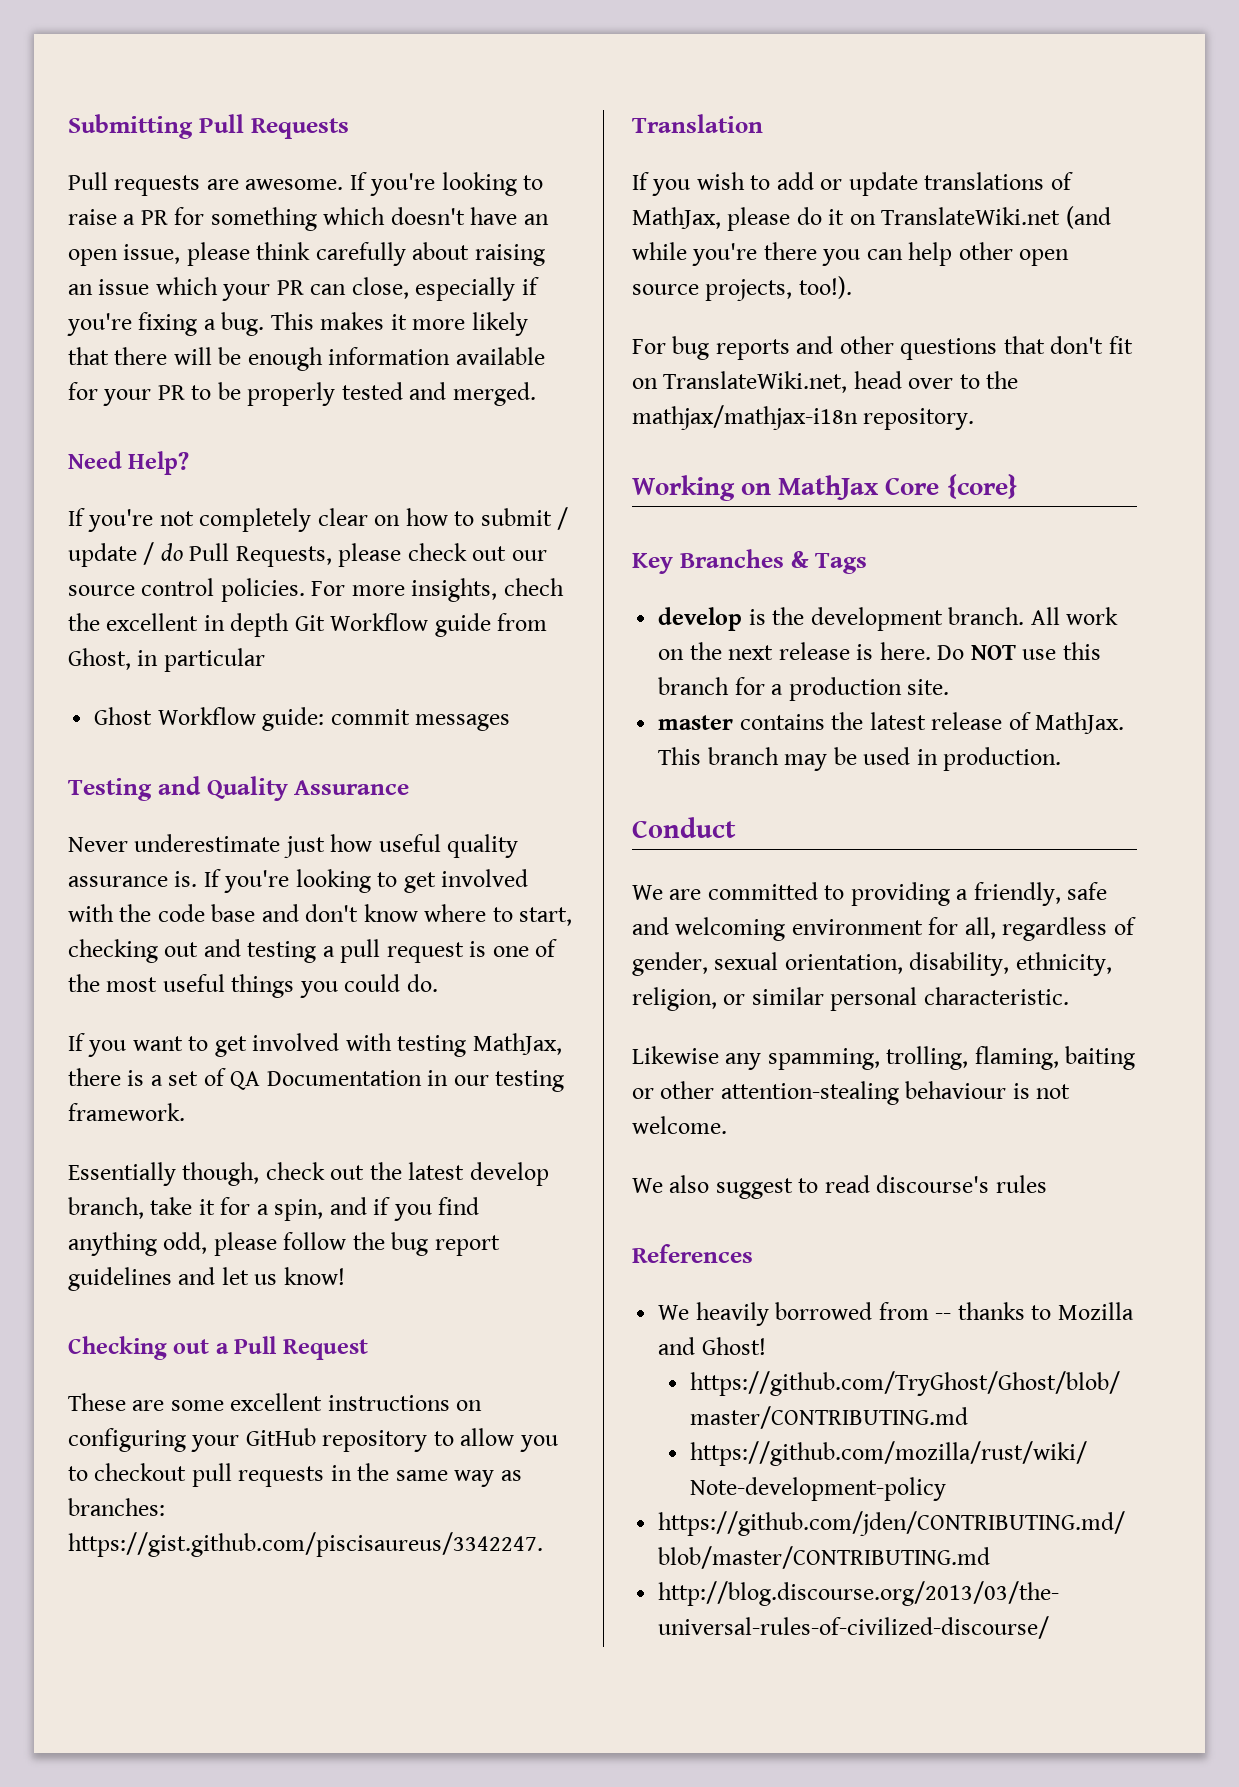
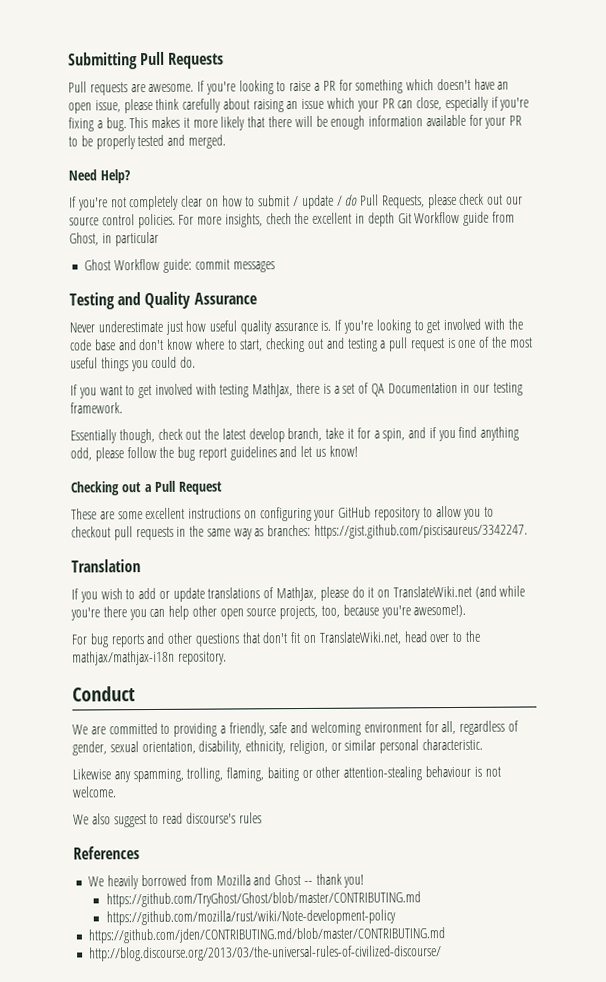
- If you wish to add or update translations of MathJax, please do it on TranslateWiki.net (and while you're there you can help other open source projects, too!).
+ If you wish to add or update translations of MathJax, please do it on TranslateWiki.net (and while you're there you can help other open source projects, too, because you're awesome!).
- Working on MathJax Core {core}
- Key Branches & Tags
- develop is the development branch. All work on the next release is here. Do NOT use this branch for a production site.
- master contains the latest release of MathJax. This branch may be used in production.
- We heavily borrowed from -- thanks to Mozilla and Ghost!
+ We heavily borrowed from Mozilla and Ghost -- thank you!

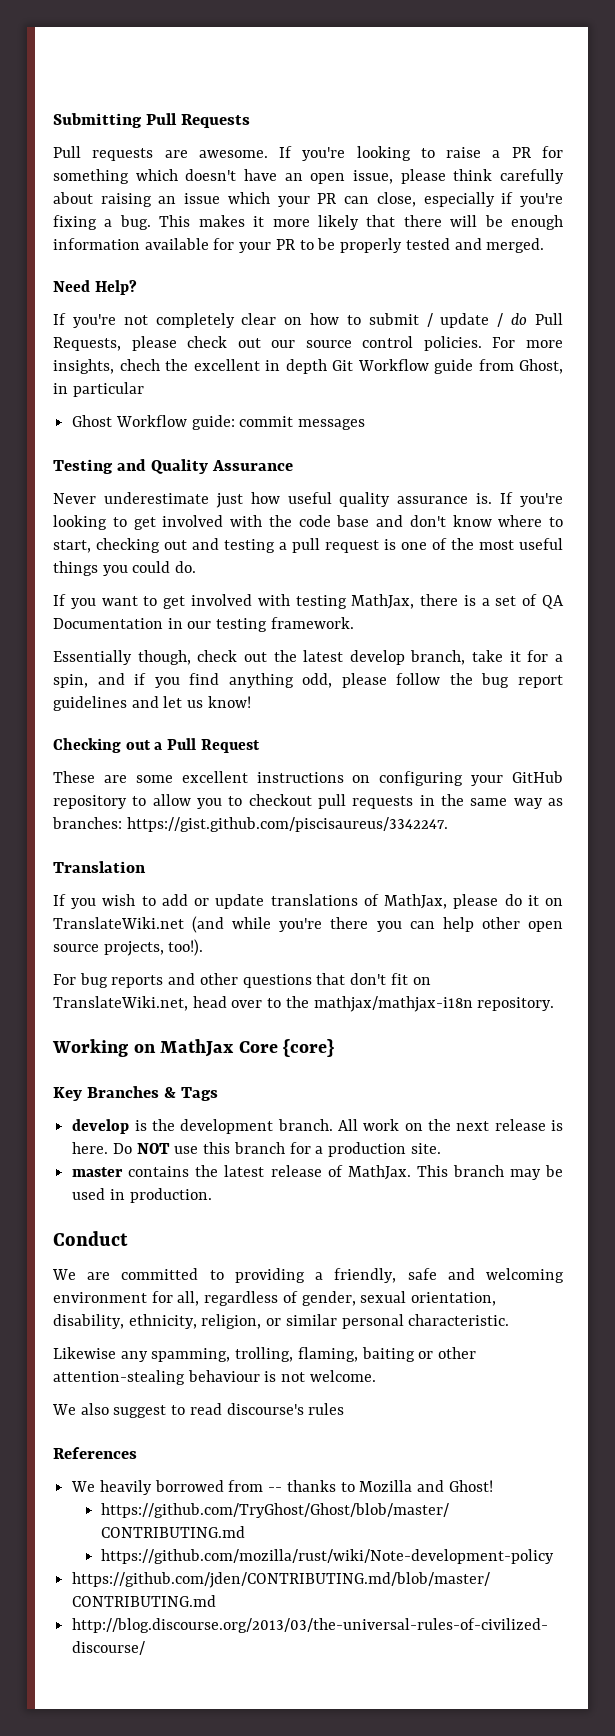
- If you wish to add or update translations of MathJax, please do it on TranslateWiki.net (and while you're there you can help other open source projects, too, because you're awesome!).
+ If you wish to add or update translations of MathJax, please do it on TranslateWiki.net (and while you're there you can help other open source projects, too!).
+ Working on MathJax Core {core}
+ Key Branches & Tags
+ develop is the development branch. All work on the next release is here. Do NOT use this branch for a production site.
+ master contains the latest release of MathJax. This branch may be used in production.
- We heavily borrowed from Mozilla and Ghost -- thank you!
+ We heavily borrowed from -- thanks to Mozilla and Ghost!

